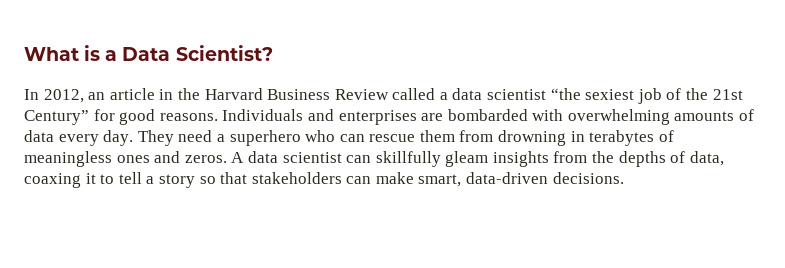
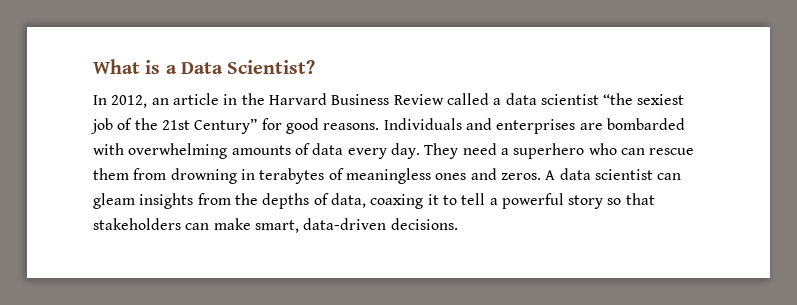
- A data scientist can skillfully gleam insights from the depths of data, coaxing it to tell a story so that stakeholders can make smart, data-driven decisions.
+ A data scientist can gleam insights from the depths of data, coaxing it to tell a powerful story so that stakeholders can make smart, data-driven decisions.

